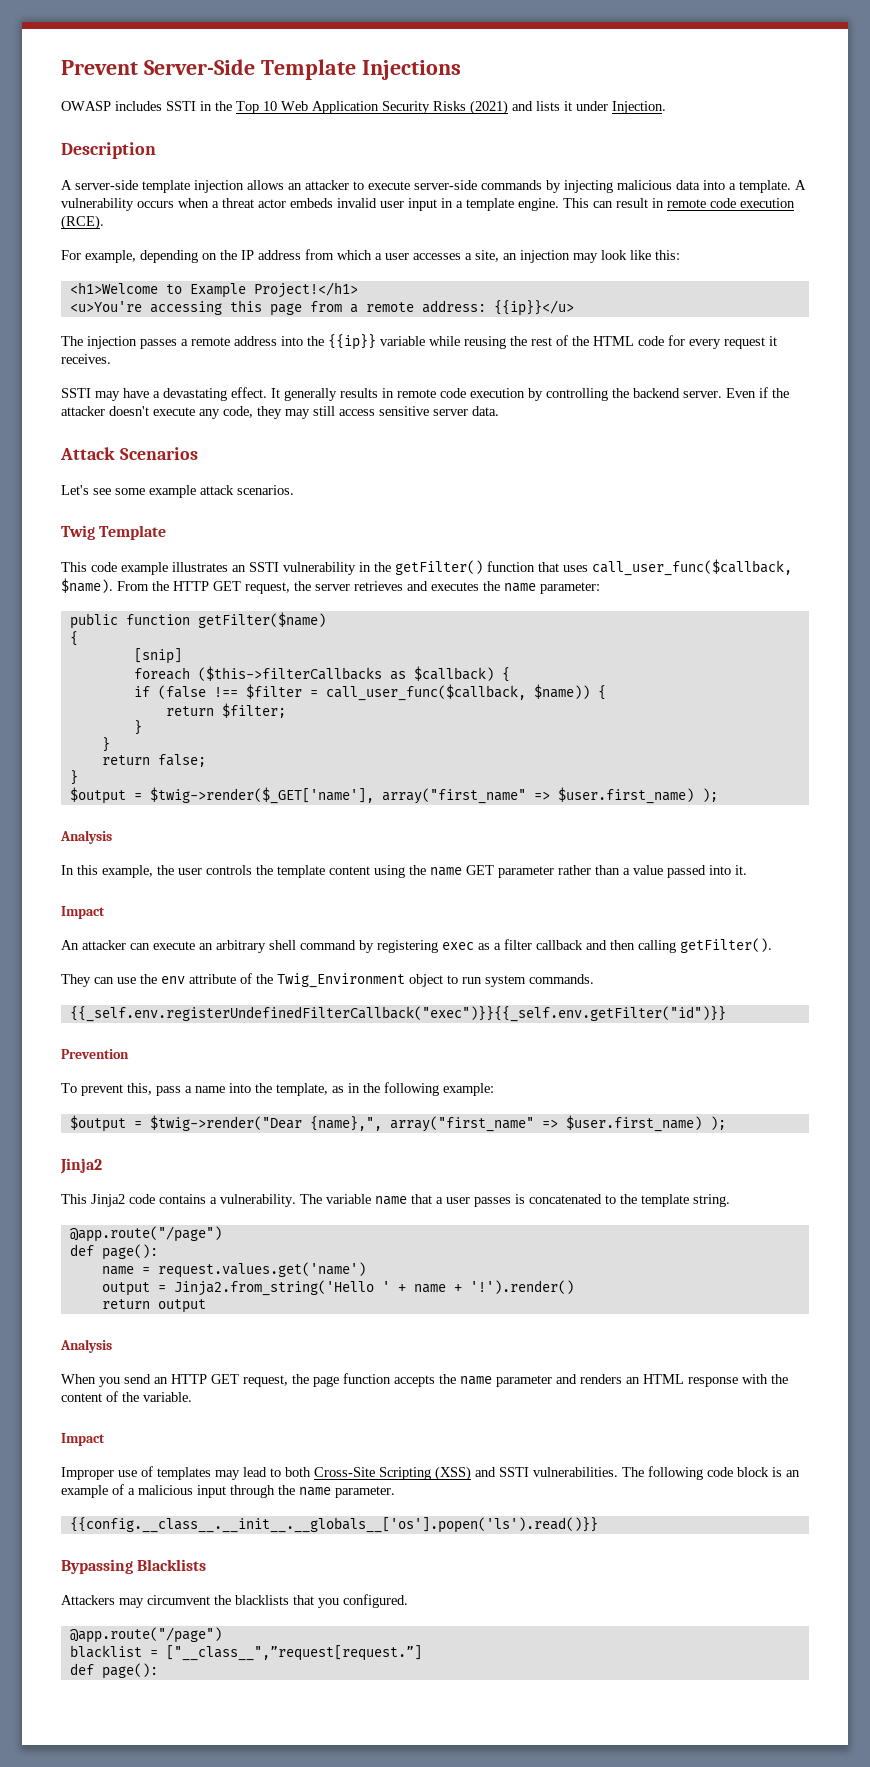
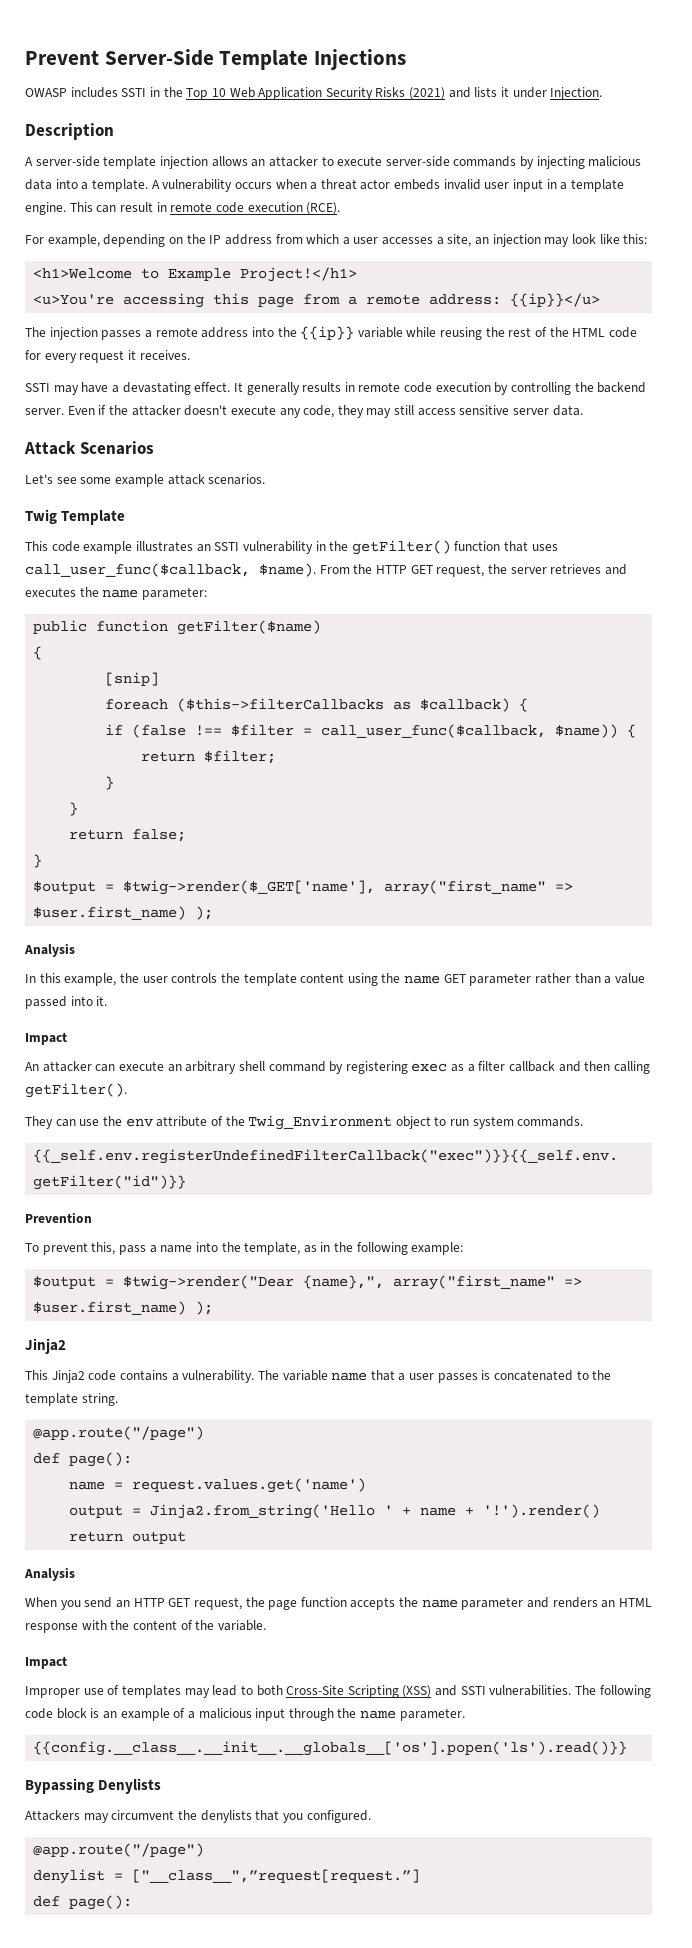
- Bypassing Blacklists
+ Bypassing Denylists
- Attackers may circumvent the blacklists that you configured.
+ Attackers may circumvent the denylists that you configured.
- blacklist = ["__class__",”request[request.”]
+ denylist = ["__class__",”request[request.”]

